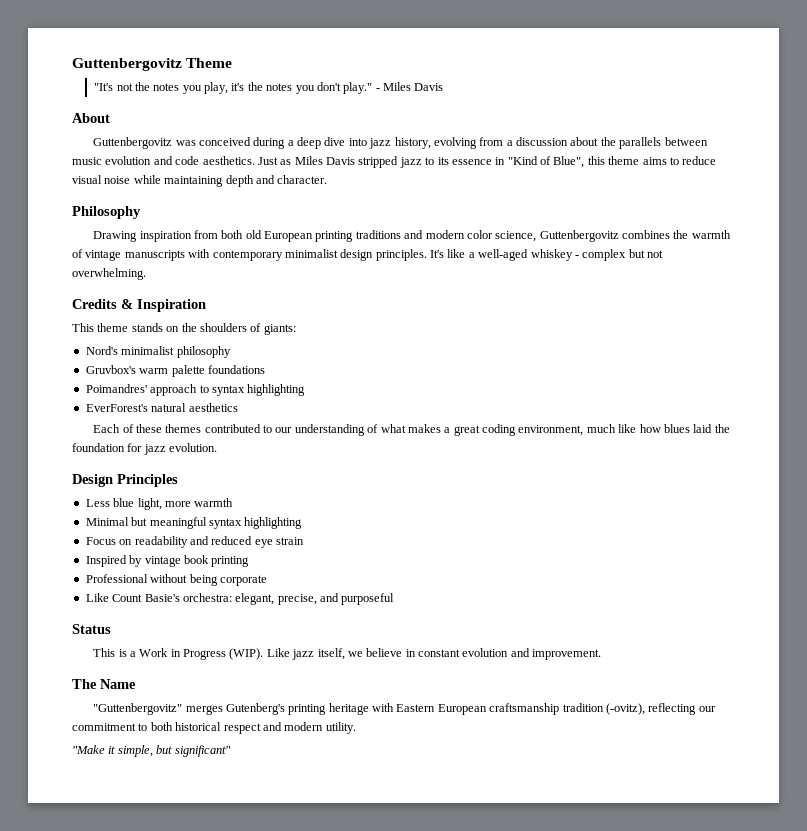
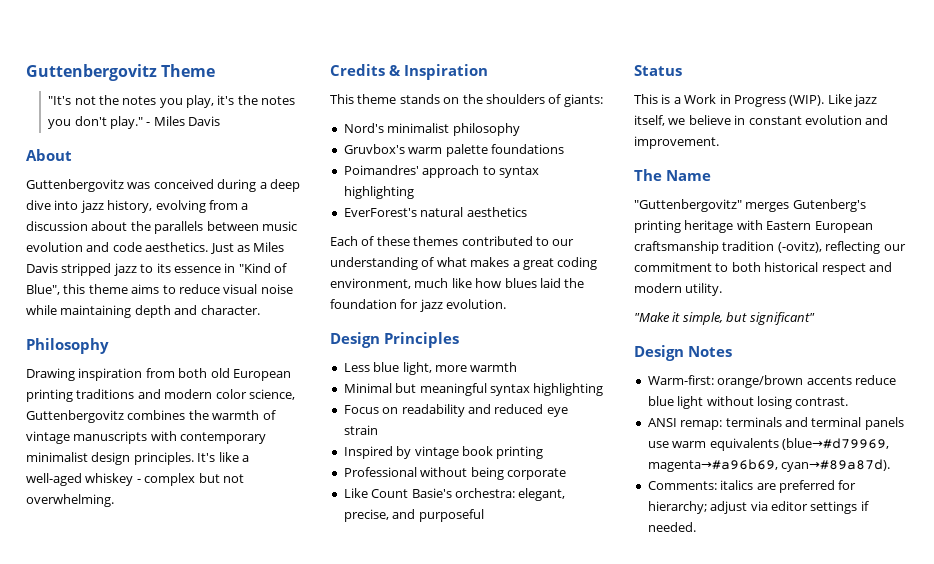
+ Design Notes
+ Warm-first: orange/brown accents reduce blue light without losing contrast.
+ ANSI remap: terminals and terminal panels use warm equivalents (blue→#d79969, magenta→#a96b69, cyan→#89a87d).
+ Comments: italics are preferred for hierarchy; adjust via editor settings if needed.

